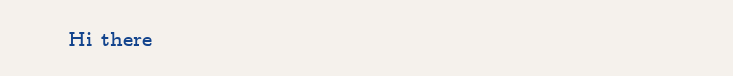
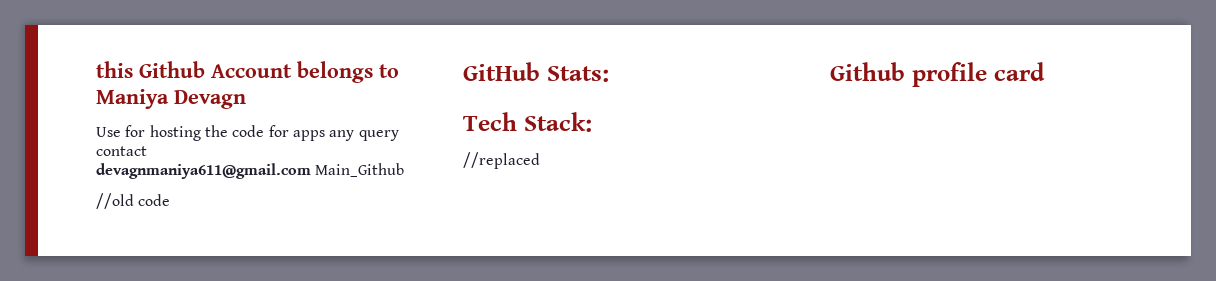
- Hi there
+ this Github Account belongs to Maniya Devagn
+ Use for hosting the code for apps any query contact
+ devagnmaniya611@gmail.com Main_Github
+ //old code
+ GitHub Stats:
+ Tech Stack:
+ //replaced
+ Github profile card

